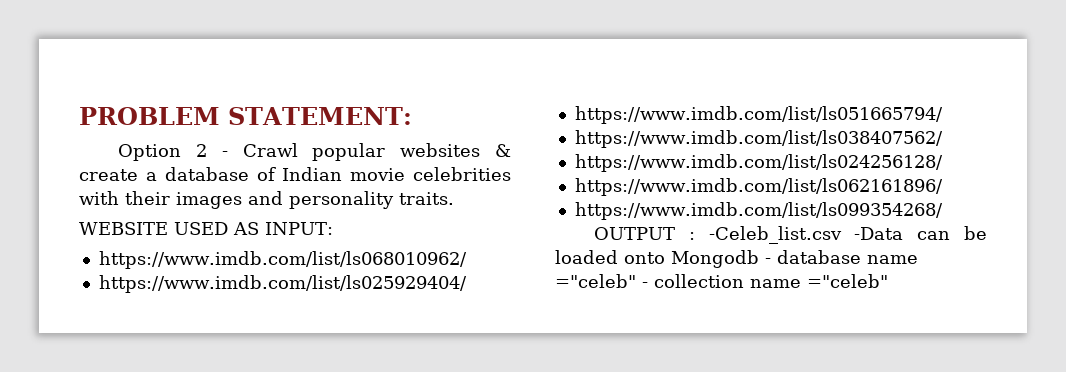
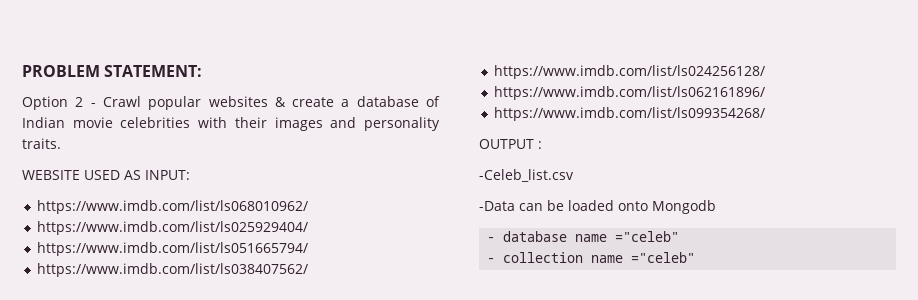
- OUTPUT : -Celeb_list.csv -Data can be loaded onto Mongodb - database name ="celeb" - collection name ="celeb"
+ OUTPUT :
+ -Celeb_list.csv
+ -Data can be loaded onto Mongodb
+ - database name ="celeb"
+ - collection name ="celeb"

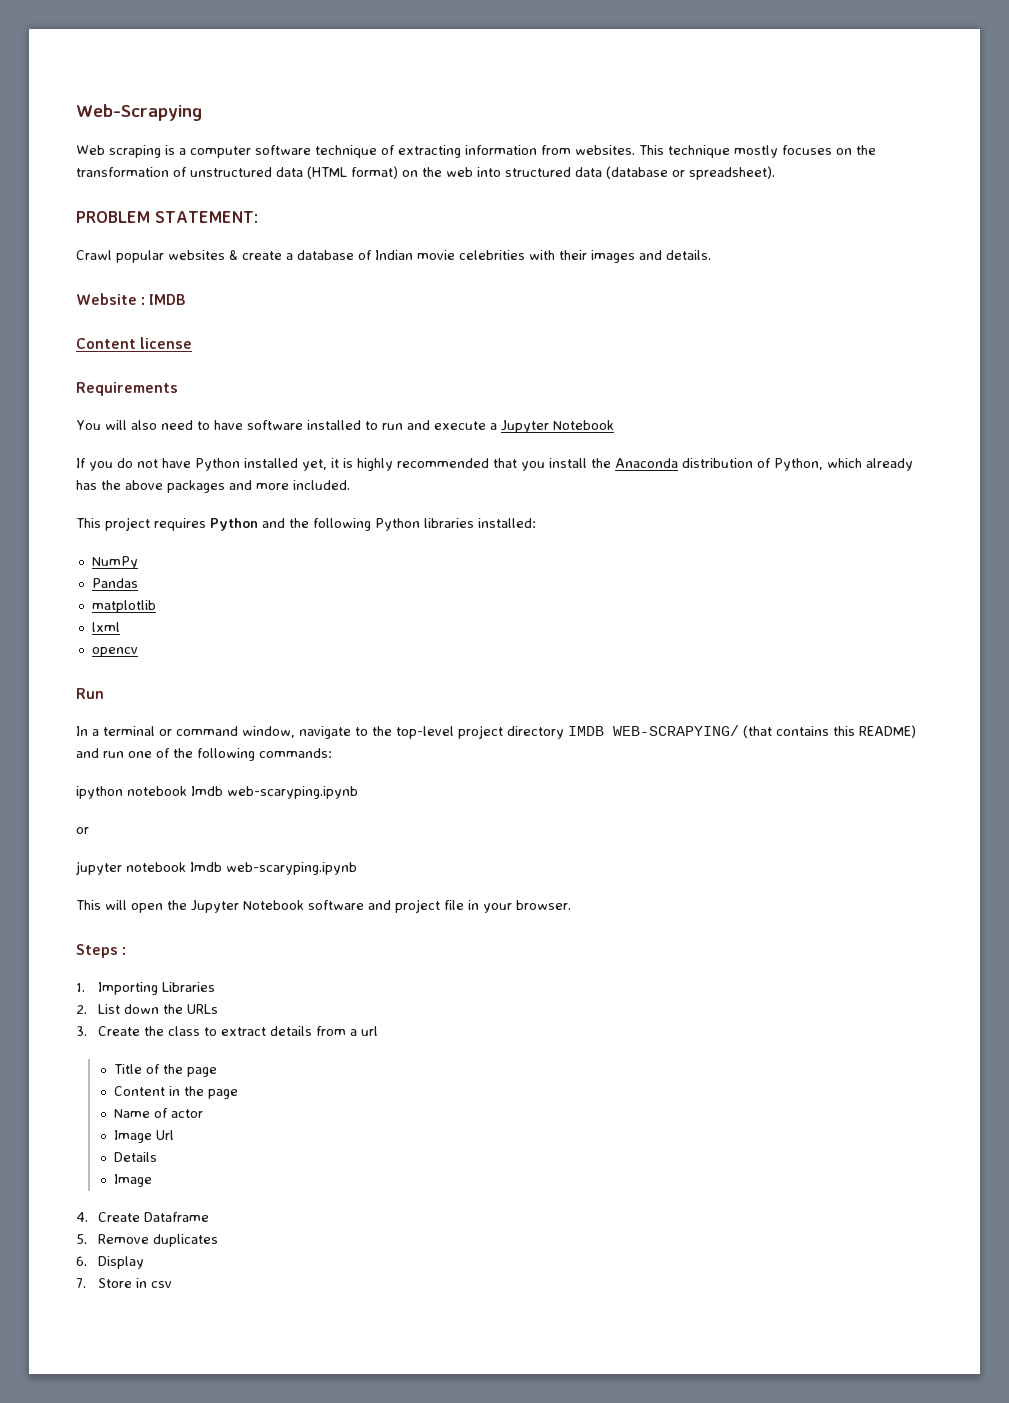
+ Web-Scrapying
+ Web scraping is a computer software technique of extracting information from websites. This technique mostly focuses on the transformation of unstructured data (HTML format) on the web into structured data (database or spreadsheet).
- Option 2 - Crawl popular websites & create a database of Indian movie celebrities with their images and personality traits.
- WEBSITE USED AS INPUT:
- https://www.imdb.com/list/ls068010962/
- https://www.imdb.com/list/ls025929404/
- https://www.imdb.com/list/ls051665794/
- https://www.imdb.com/list/ls038407562/
- https://www.imdb.com/list/ls024256128/
- https://www.imdb.com/list/ls062161896/
- https://www.imdb.com/list/ls099354268/
- OUTPUT :
- -Celeb_list.csv
- -Data can be loaded onto Mongodb
- - database name ="celeb"
- - collection name ="celeb"
+ Crawl popular websites & create a database of Indian movie celebrities with their images and details.
+ Website : IMDB
+ Content license
+ Requirements
+ You will also need to have software installed to run and execute a Jupyter Notebook
+ If you do not have Python installed yet, it is highly recommended that you install the Anaconda distribution of Python, which already has the above packages and more included.
+ This project requires Python and the following Python libraries installed:
+ NumPy
+ Pandas
+ matplotlib
+ lxml
+ opencv
+ Run
+ In a terminal or command window, navigate to the top-level project directory IMDB WEB-SCRAPYING/ (that contains this README) and run one of the following commands:
+ ipython notebook Imdb web-scaryping.ipynb
+ or
+ jupyter notebook Imdb web-scaryping.ipynb
+ This will open the Jupyter Notebook software and project file in your browser.
+ Steps :
+ 1. Importing Libraries
+ 2. List down the URLs
+ 3. Create the class to extract details from a url
+ Title of the page
+ Content in the page
+ Name of actor
+ Image Url
+ Details
+ Image
+ 4. Create Dataframe
+ 5. Remove duplicates
+ 6. Display
+ 7. Store in csv

